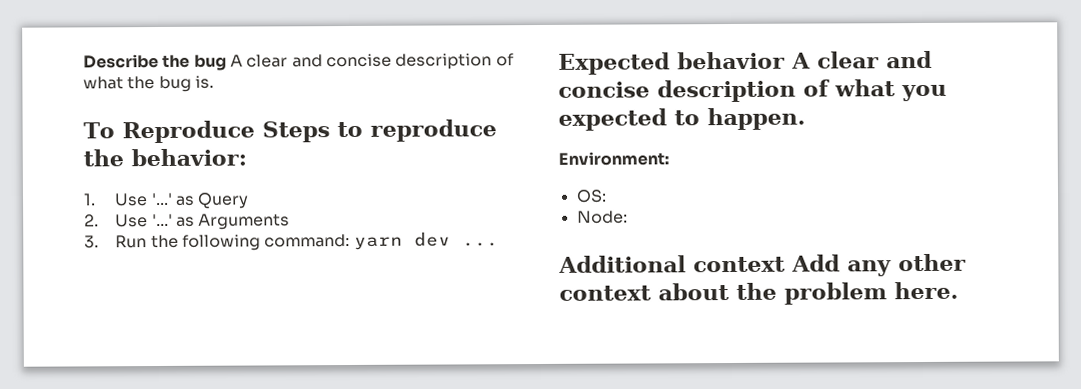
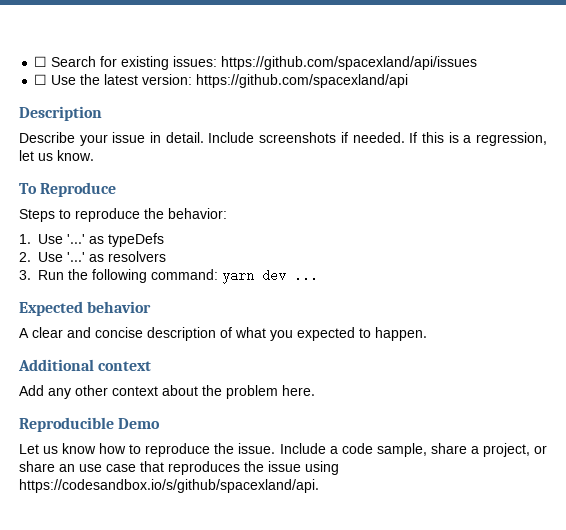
- Describe the bug A clear and concise description of what the bug is.
+ ☐ Search for existing issues: https://github.com/spacexland/api/issues
+ ☐ Use the latest version: https://github.com/spacexland/api
+ Description
+ Describe your issue in detail. Include screenshots if needed. If this is a regression, let us know.
- To Reproduce Steps to reproduce the behavior:
+ To Reproduce
+ Steps to reproduce the behavior:
- 1. Use '...' as Query
+ 1. Use '...' as typeDefs
- 2. Use '...' as Arguments
+ 2. Use '...' as resolvers
- Expected behavior A clear and concise description of what you expected to happen.
+ Expected behavior
+ A clear and concise description of what you expected to happen.
- Environment:
- OS:
- Node:
- Additional context Add any other context about the problem here.
+ Additional context
+ Add any other context about the problem here.
+ Reproducible Demo
+ Let us know how to reproduce the issue. Include a code sample, share a project, or share an use case that reproduces the issue using https://codesandbox.io/s/github/spacexland/api.

